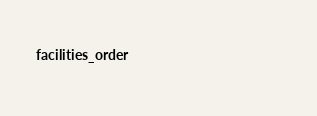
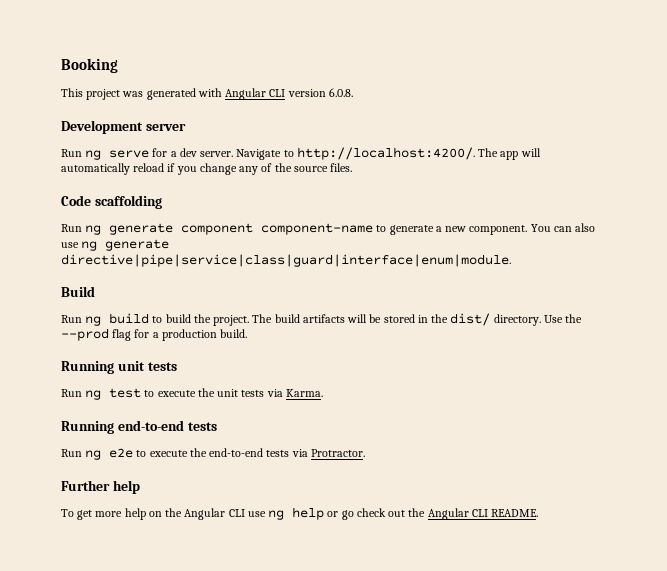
- facilities_order
+ Booking
+ This project was generated with Angular CLI version 6.0.8.
+ Development server
+ Run ng serve for a dev server. Navigate to http://localhost:4200/. The app will automatically reload if you change any of the source files.
+ Code scaffolding
+ Run ng generate component component-name to generate a new component. You can also use ng generate directive|pipe|service|class|guard|interface|enum|module.
+ Build
+ Run ng build to build the project. The build artifacts will be stored in the dist/ directory. Use the --prod flag for a production build.
+ Running unit tests
+ Run ng test to execute the unit tests via Karma.
+ Running end-to-end tests
+ Run ng e2e to execute the end-to-end tests via Protractor.
+ Further help
+ To get more help on the Angular CLI use ng help or go check out the Angular CLI README.

